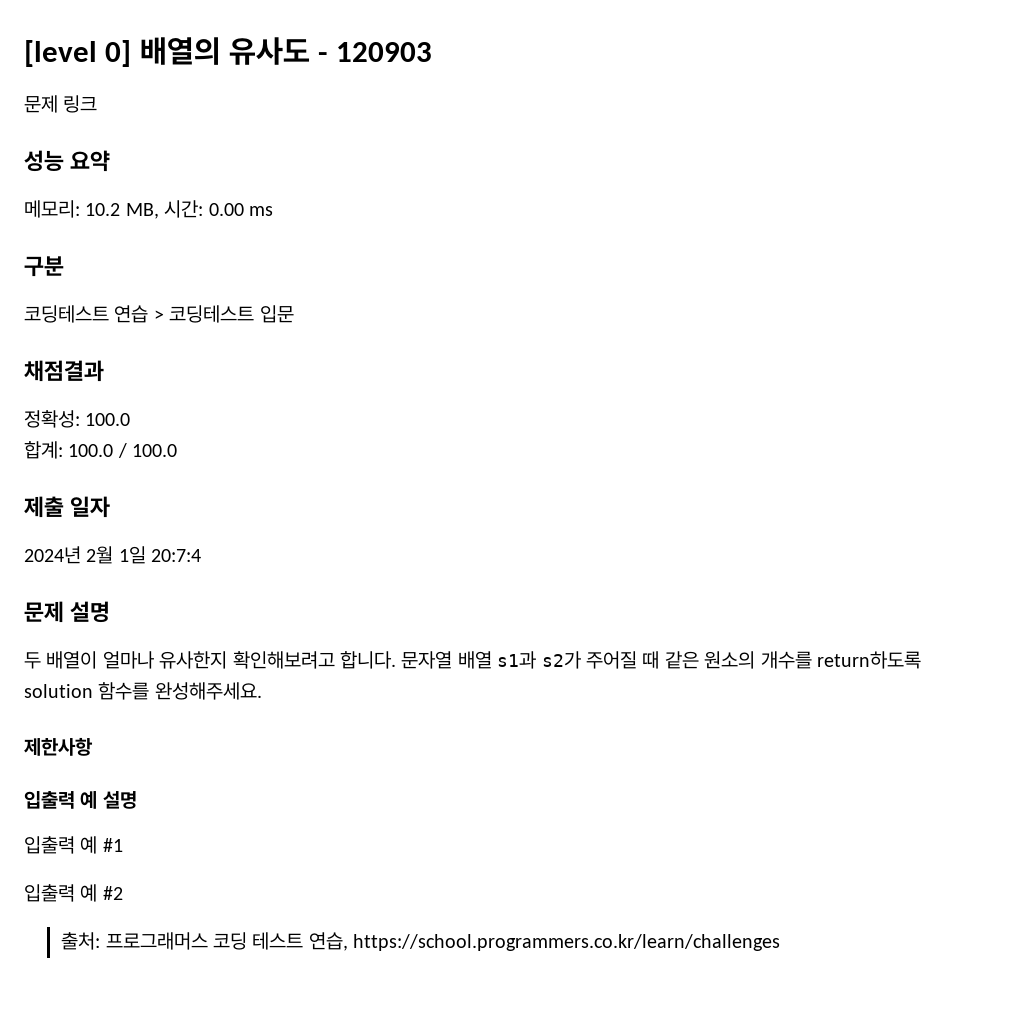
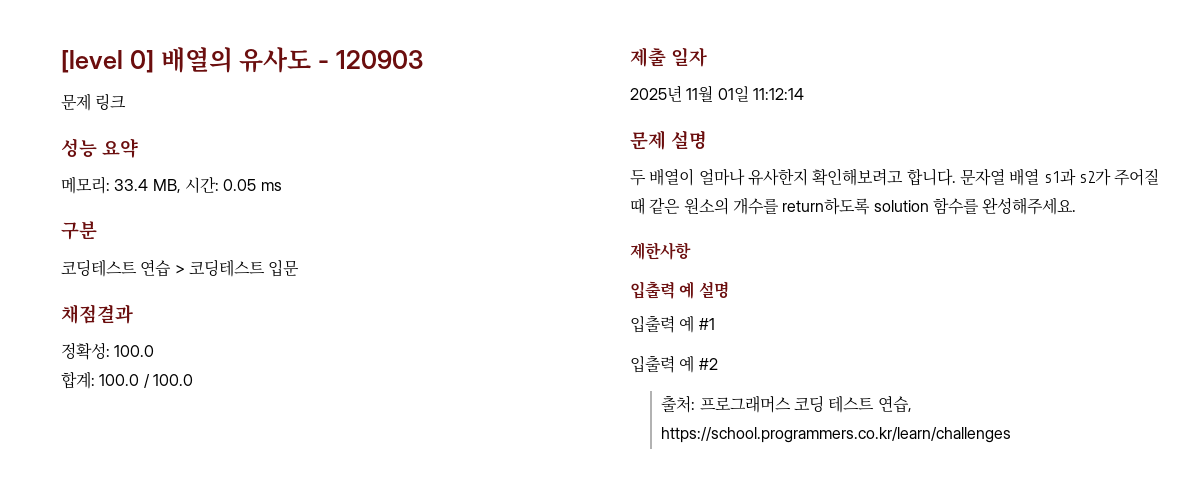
- 메모리: 10.2 MB, 시간: 0.00 ms
+ 메모리: 33.4 MB, 시간: 0.05 ms
- 2024년 2월 1일 20:7:4
+ 2025년 11월 01일 11:12:14

